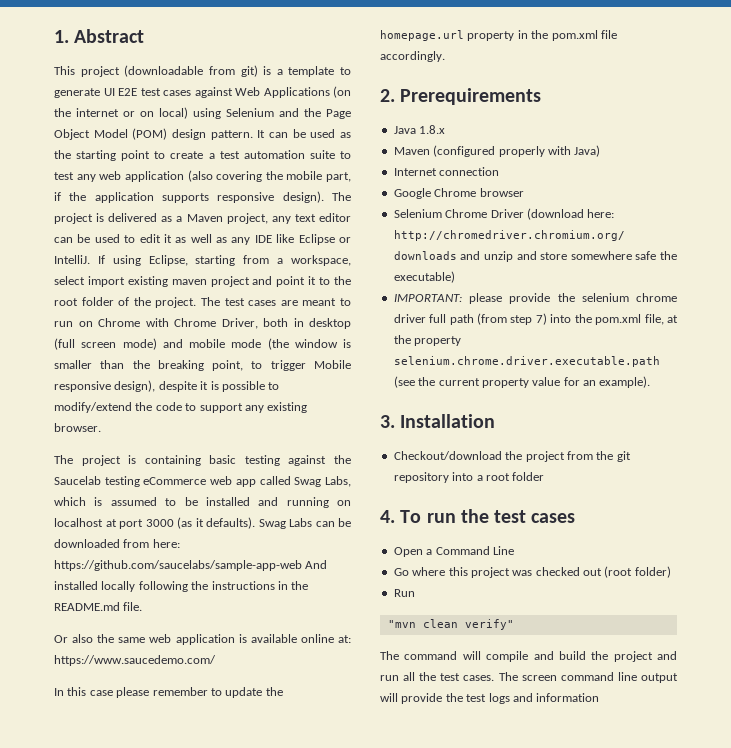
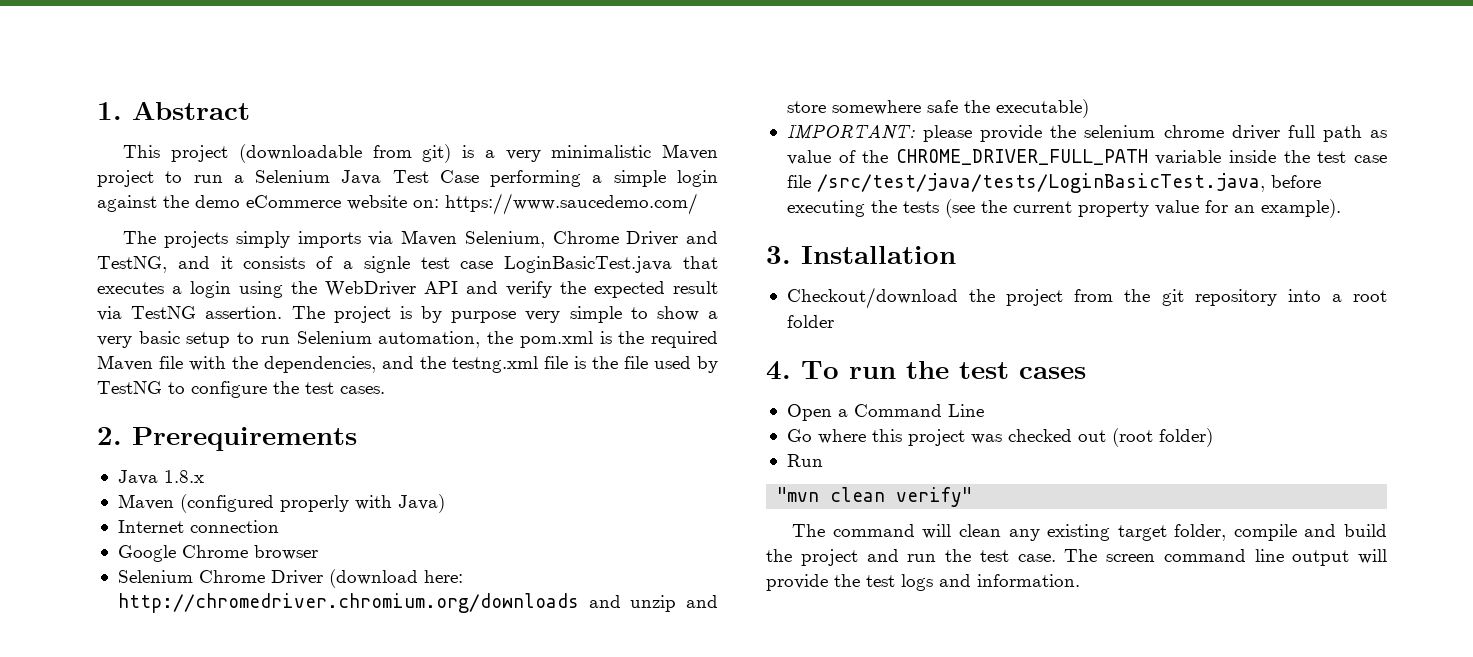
- This project (downloadable from git) is a template to generate UI E2E test cases against Web Applications (on the internet or on local) using Selenium and the Page Object Model (POM) design pattern. It can be used as the starting point to create a test automation suite to test any web application (also covering the mobile part, if the application supports responsive design). The project is delivered as a Maven project, any text editor can be used to edit it as well as any IDE like Eclipse or IntelliJ. If using Eclipse, starting from a workspace, select import existing maven project and point it to the root folder of the project. The test cases are meant to run on Chrome with Chrome Driver, both in desktop (full screen mode) and mobile mode (the window is smaller than the breaking point, to trigger Mobile responsive design), despite it is possible to modify/extend the code to support any existing browser.
- The project is containing basic testing against the Saucelab testing eCommerce web app called Swag Labs, which is assumed to be installed and running on localhost at port 3000 (as it defaults). Swag Labs can be downloaded from here: https://github.com/saucelabs/sample-app-web And installed locally following the instructions in the README.md file.
- Or also the same web application is available online at: https://www.saucedemo.com/
- In this case please remember to update the homepage.url property in the pom.xml file accordingly.
+ This project (downloadable from git) is a very minimalistic Maven project to run a Selenium Java Test Case performing a simple login against the demo eCommerce website on: https://www.saucedemo.com/
+ The projects simply imports via Maven Selenium, Chrome Driver and TestNG, and it consists of a signle test case LoginBasicTest.java that executes a login using the WebDriver API and verify the expected result via TestNG assertion. The project is by purpose very simple to show a very basic setup to run Selenium automation, the pom.xml is the required Maven file with the dependencies, and the testng.xml file is the file used by TestNG to configure the test cases.
- IMPORTANT: please provide the selenium chrome driver full path (from step 7) into the pom.xml file, at the property selenium.chrome.driver.executable.path (see the current property value for an example).
+ IMPORTANT: please provide the selenium chrome driver full path as value of the CHROME_DRIVER_FULL_PATH variable inside the test case file /src/test/java/tests/LoginBasicTest.java, before executing the tests (see the current property value for an example).
- The command will compile and build the project and run all the test cases.
+ The command will clean any existing target folder, compile and build the project and run the test case.
- The screen command line output will provide the test logs and information
+ The screen command line output will provide the test logs and information.

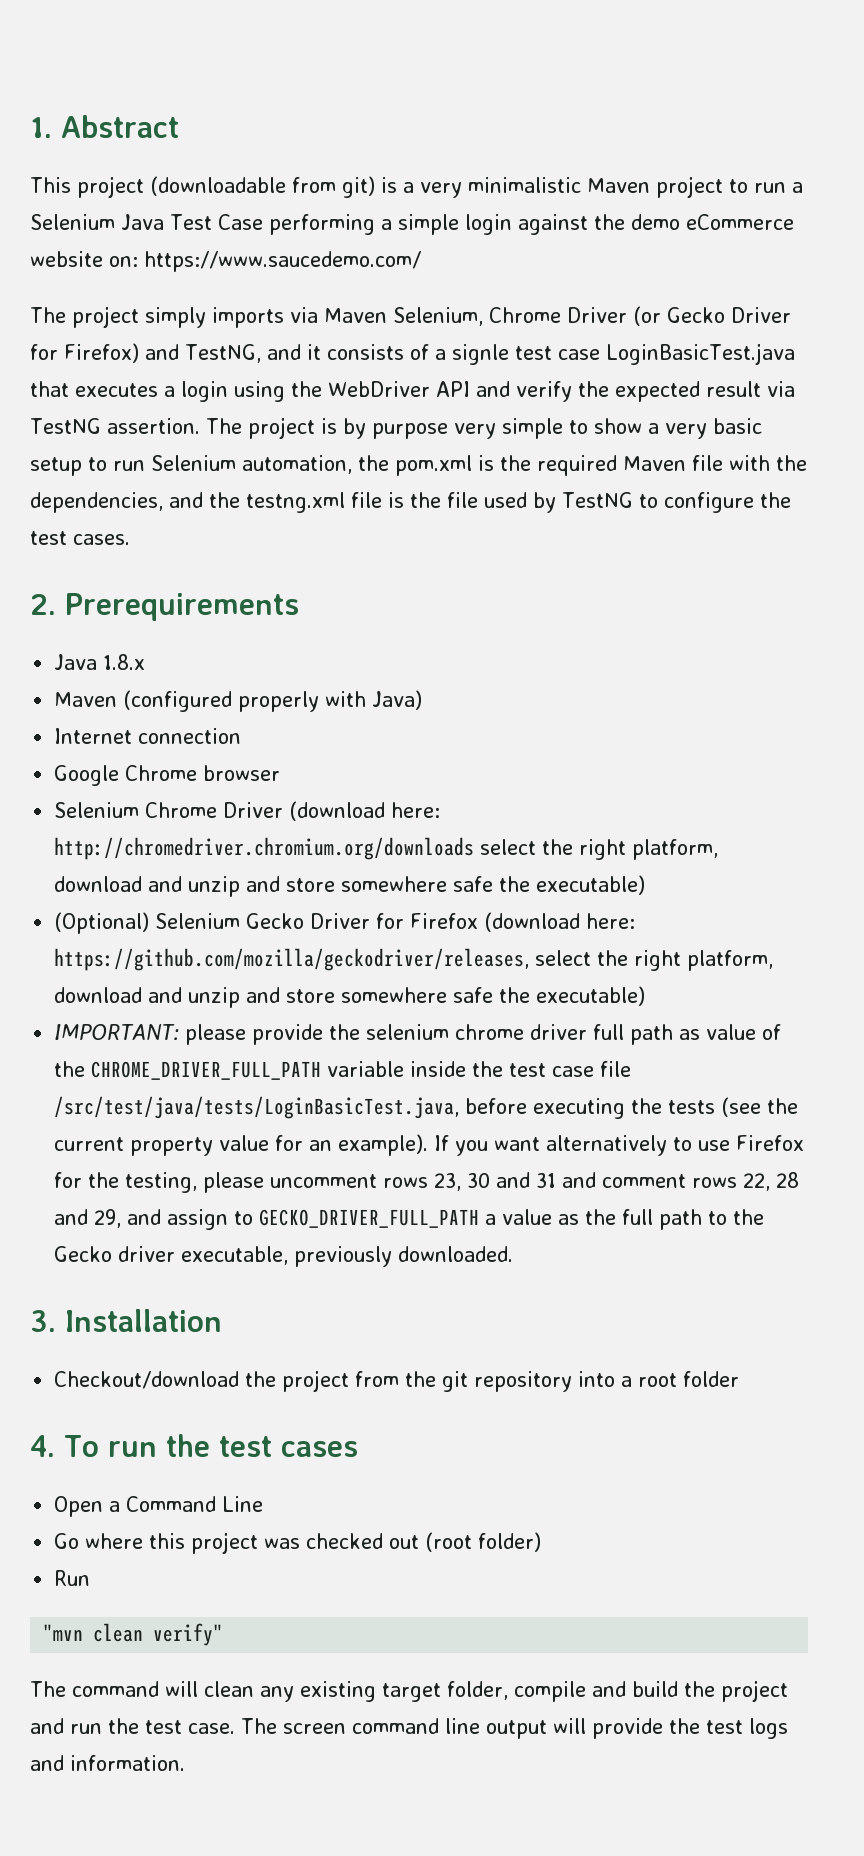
- The projects simply imports via Maven Selenium, Chrome Driver and TestNG, and it consists of a signle test case LoginBasicTest.java that executes a login using the WebDriver API and verify the expected result via TestNG assertion.
+ The project simply imports via Maven Selenium, Chrome Driver (or Gecko Driver for Firefox) and TestNG, and it consists of a signle test case LoginBasicTest.java that executes a login using the WebDriver API and verify the expected result via TestNG assertion.
- Selenium Chrome Driver (download here: http://chromedriver.chromium.org/downloads and unzip and store somewhere safe the executable)
+ Selenium Chrome Driver (download here: http://chromedriver.chromium.org/downloads select the right platform, download and unzip and store somewhere safe the executable)
+ (Optional) Selenium Gecko Driver for Firefox (download here: https://github.com/mozilla/geckodriver/releases, select the right platform, download and unzip and store somewhere safe the executable)
+ If you want alternatively to use Firefox for the testing, please uncomment rows 23, 30 and 31 and comment rows 22, 28 and 29, and assign to GECKO_DRIVER_FULL_PATH a value as the full path to the Gecko driver executable, previously downloaded.

